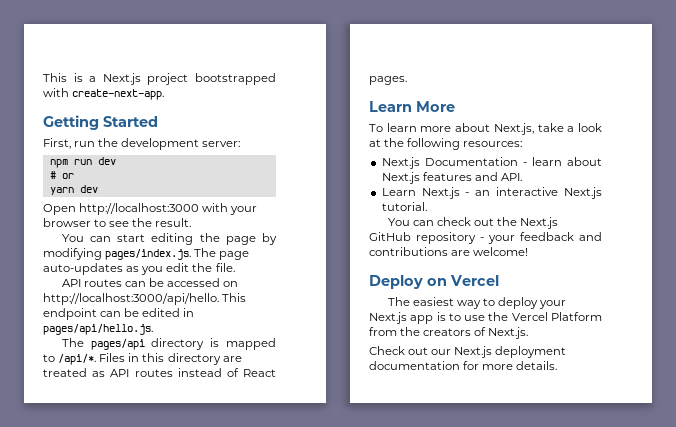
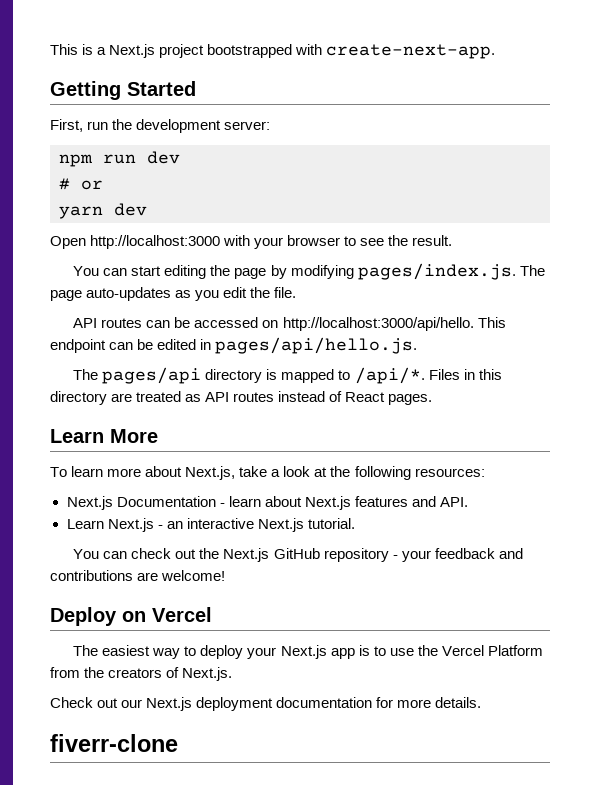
+ fiverr-clone

